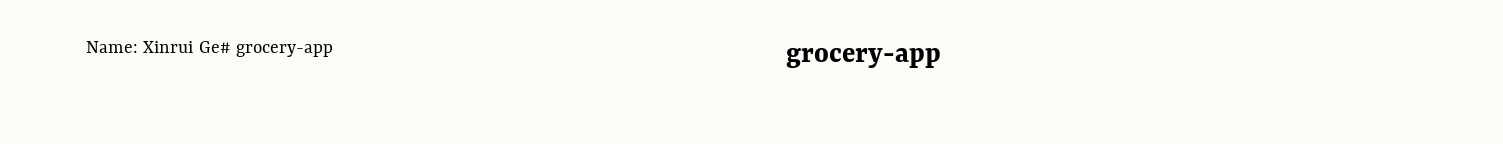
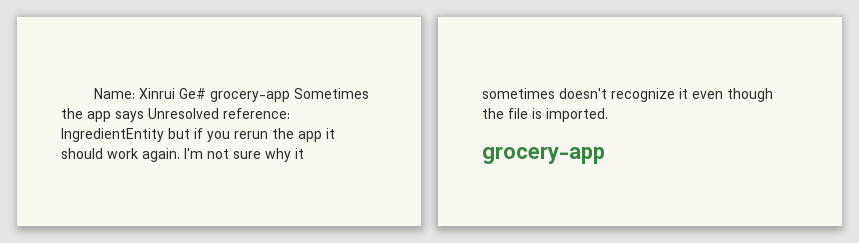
- Name: Xinrui Ge# grocery-app
+ Name: Xinrui Ge# grocery-app Sometimes the app says Unresolved reference: IngredientEntity but if you rerun the app it should work again. I'm not sure why it sometimes doesn't recognize it even though the file is imported.

